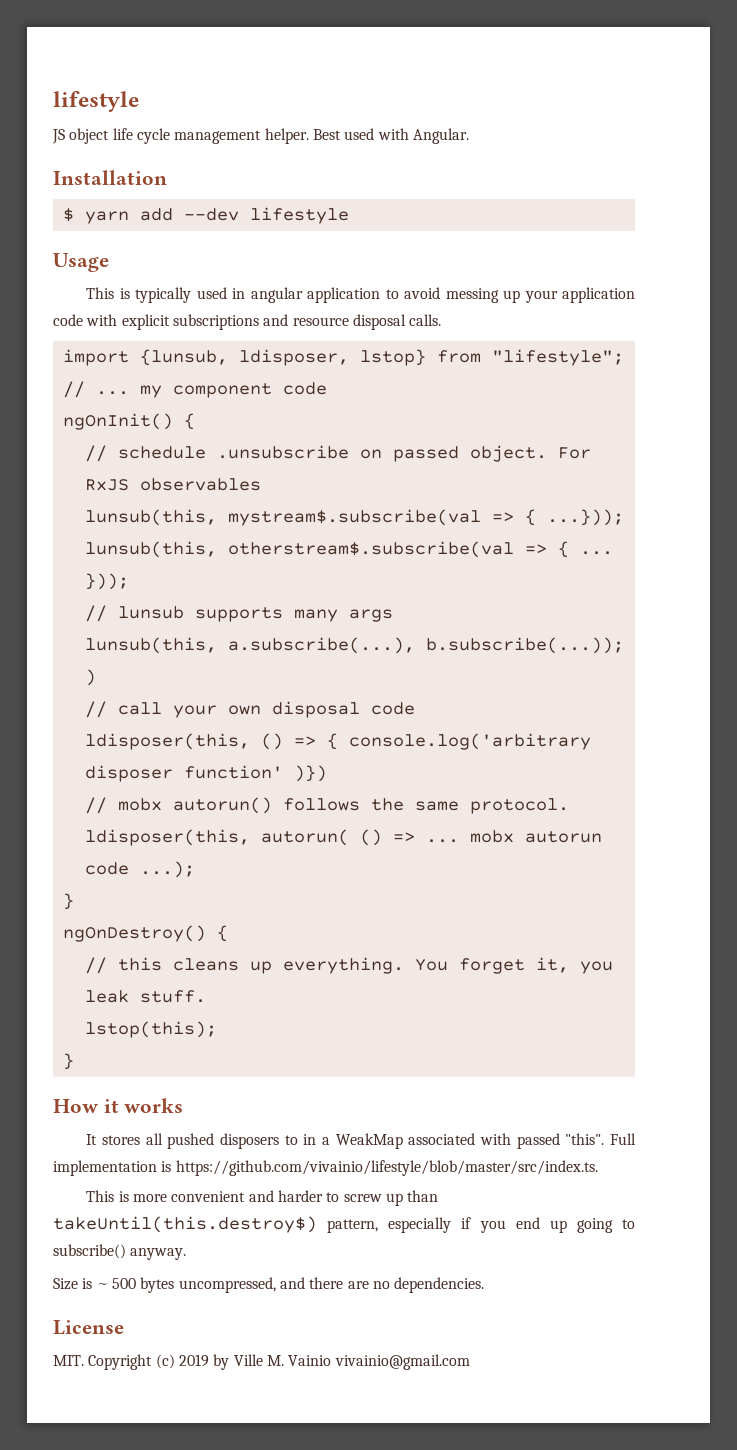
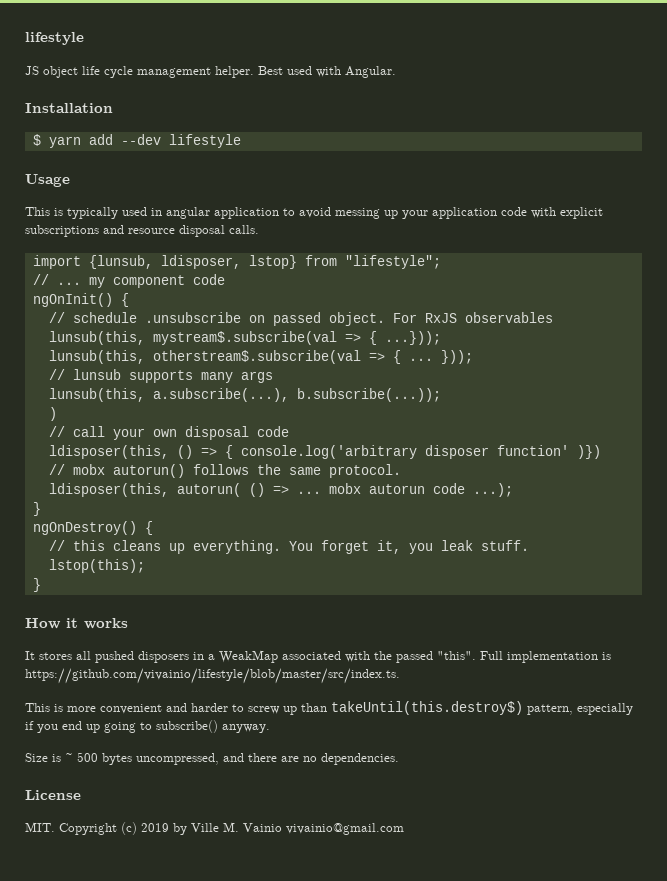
- It stores all pushed disposers to in a WeakMap associated with passed "this".
+ It stores all pushed disposers in a WeakMap associated with the passed "this".

